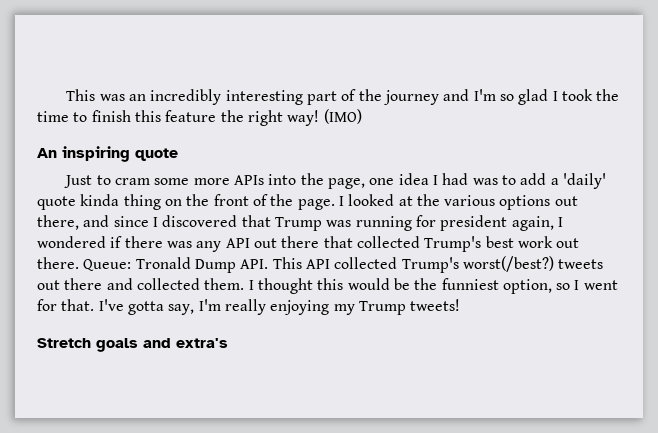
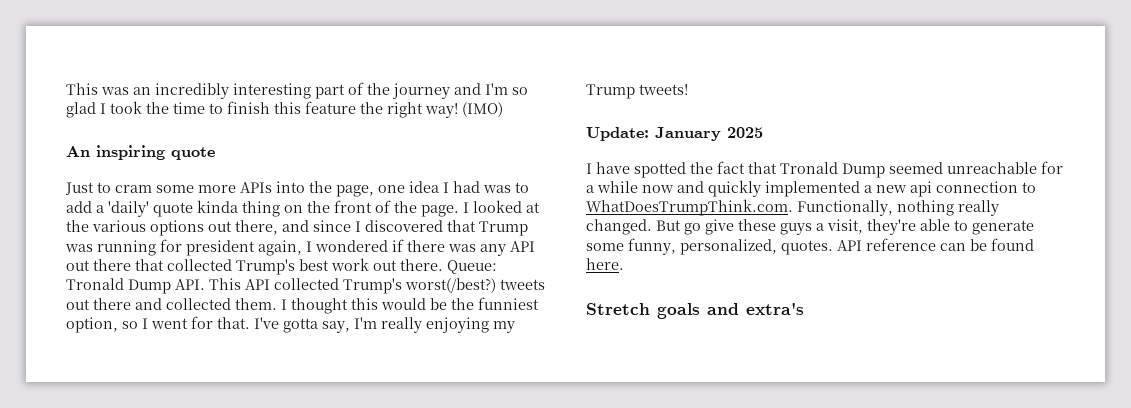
+ Update: January 2025
+ I have spotted the fact that Tronald Dump seemed unreachable for a while now and quickly implemented a new api connection to WhatDoesTrumpThink.com. Functionally, nothing really changed. But go give these guys a visit, they're able to generate some funny, personalized, quotes. API reference can be found here.

